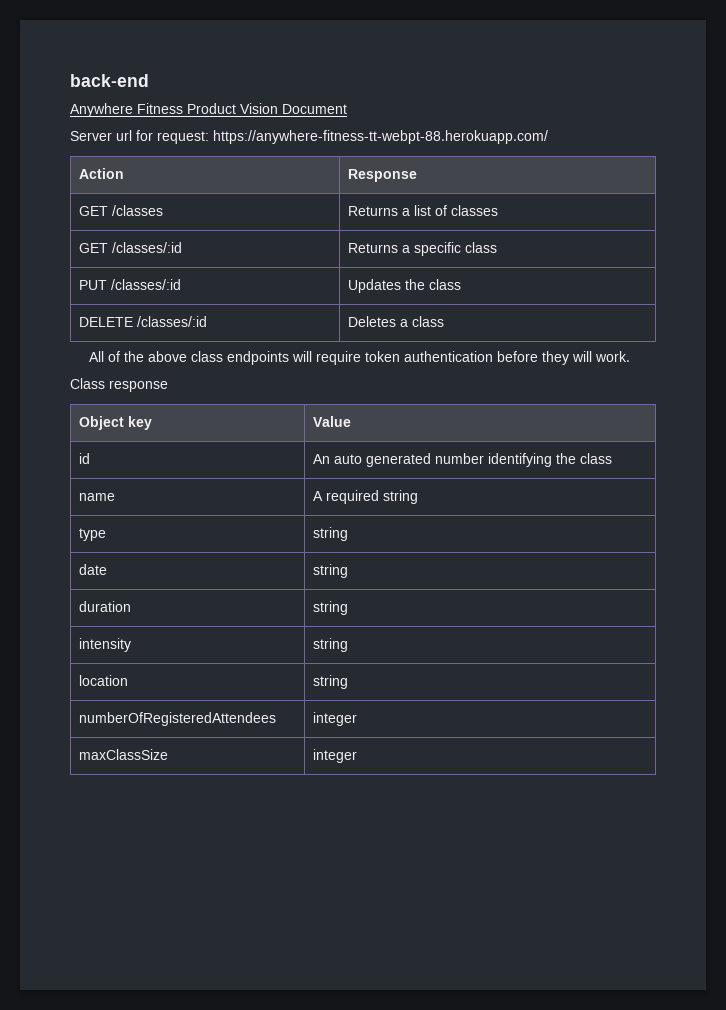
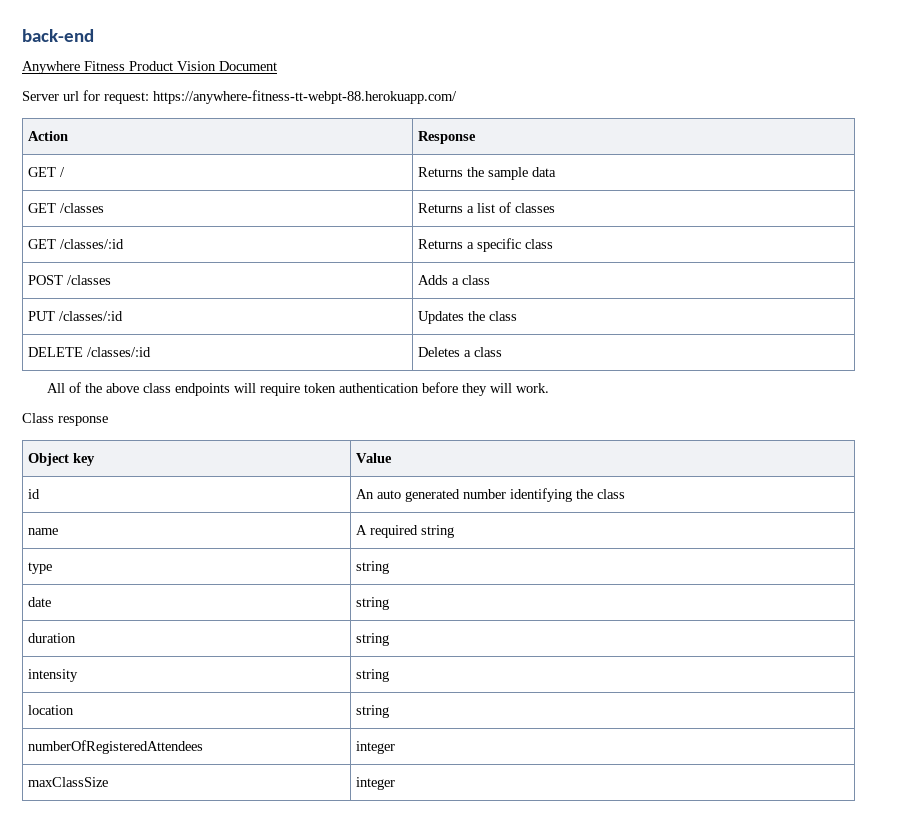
+ GET / | Returns the sample data
+ POST /classes | Adds a class

